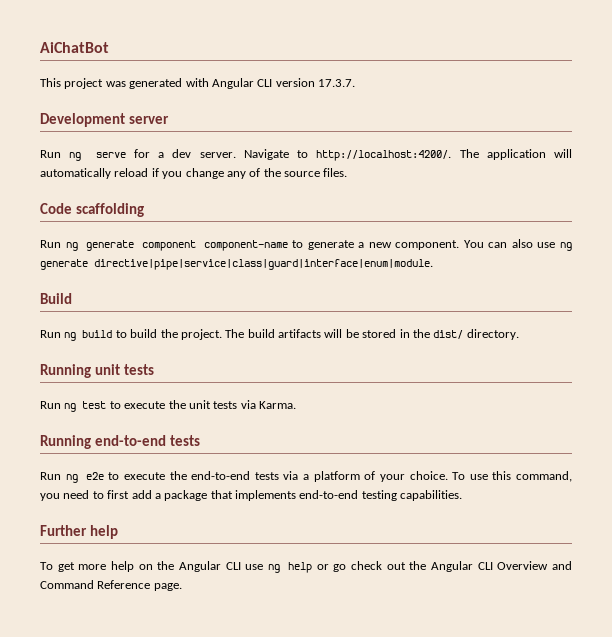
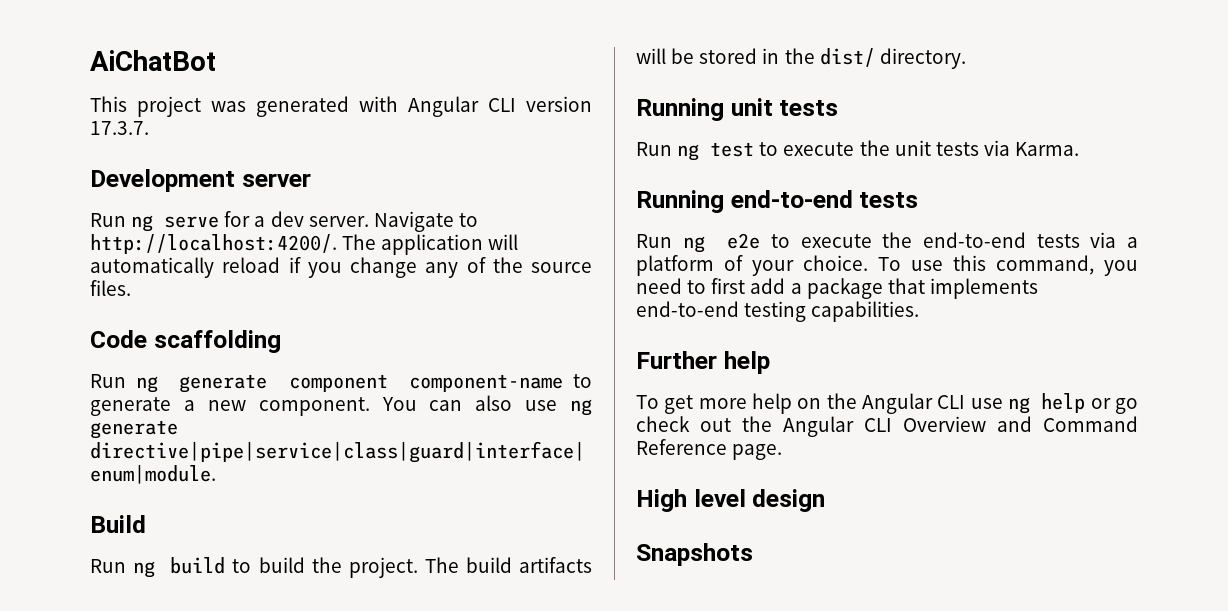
+ High level design
+ Snapshots

